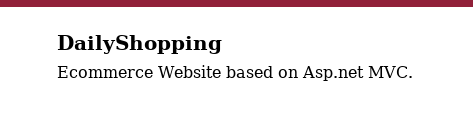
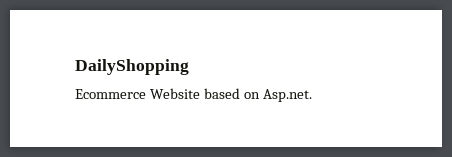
- Ecommerce Website based on Asp.net MVC.
+ Ecommerce Website based on Asp.net.

